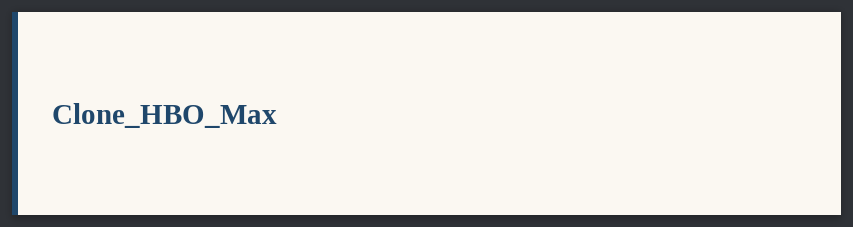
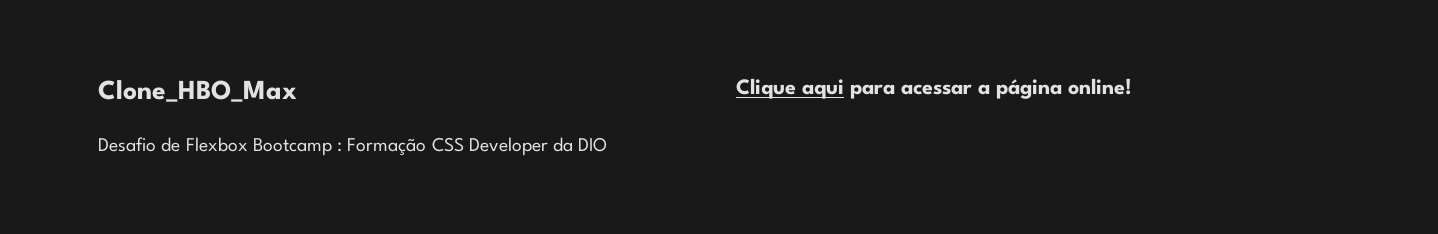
+ Desafio de Flexbox Bootcamp : Formação CSS Developer da DIO
+ Clique aqui para acessar a página online!

